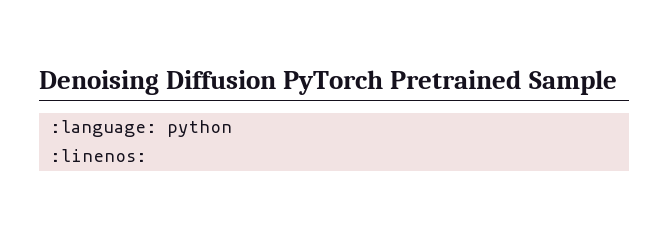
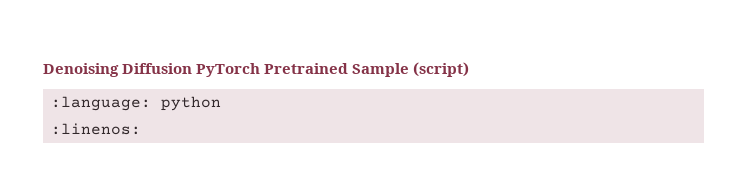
- Denoising Diffusion PyTorch Pretrained Sample
+ Denoising Diffusion PyTorch Pretrained Sample (script)

